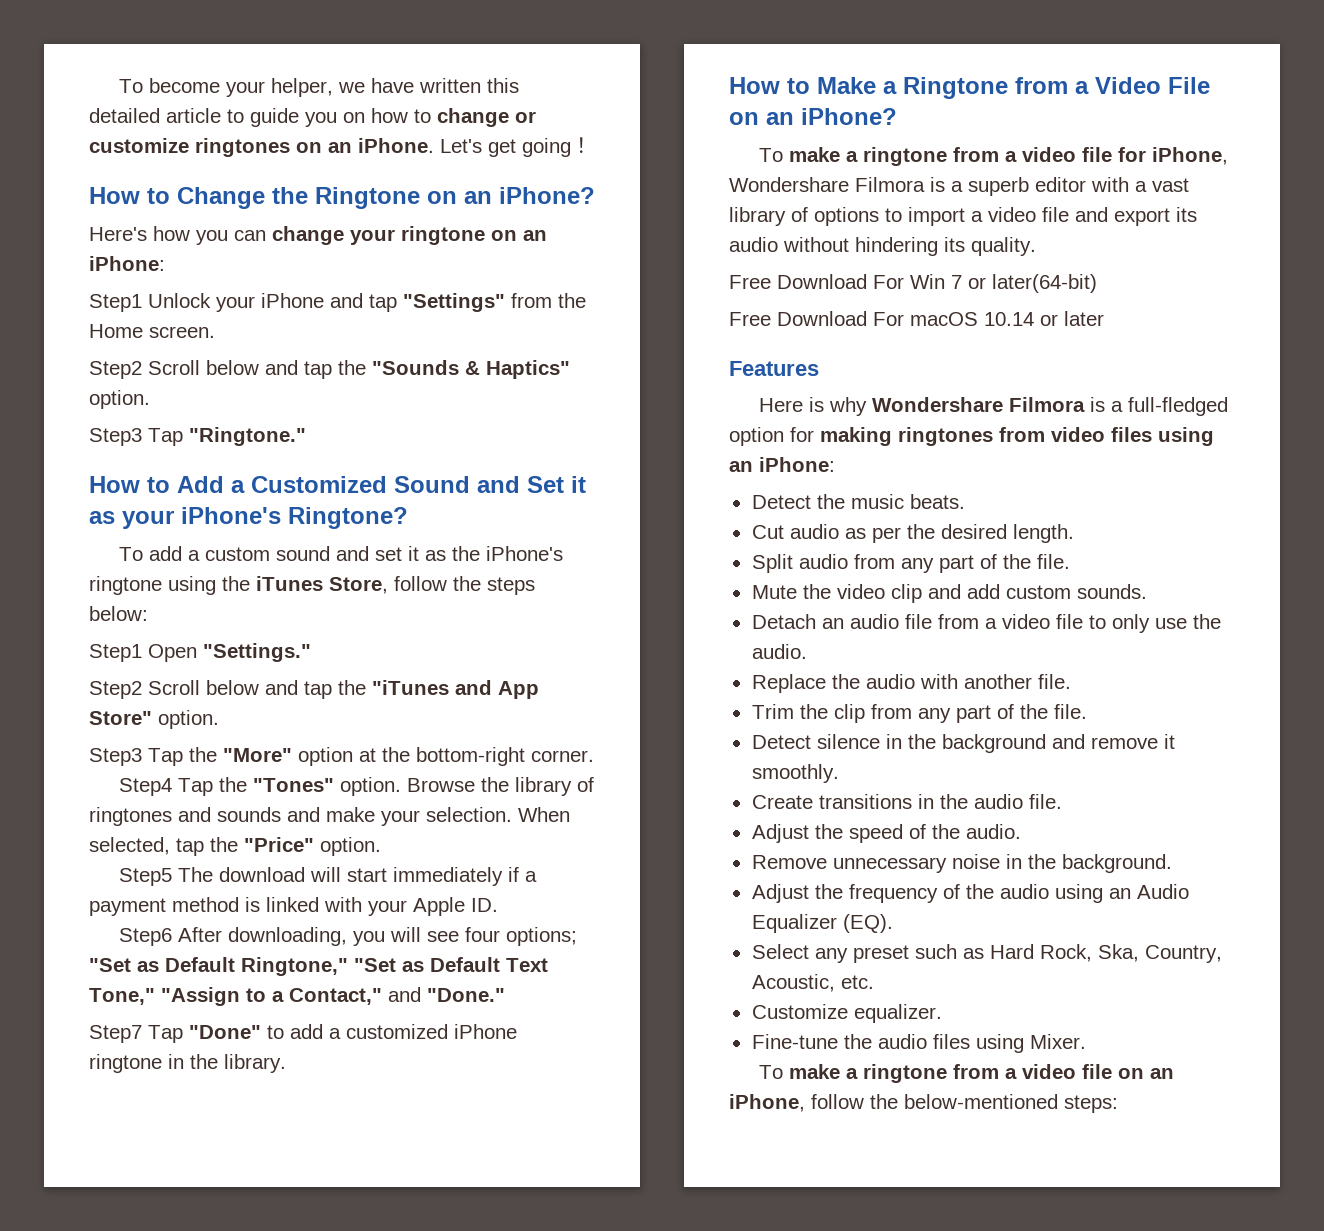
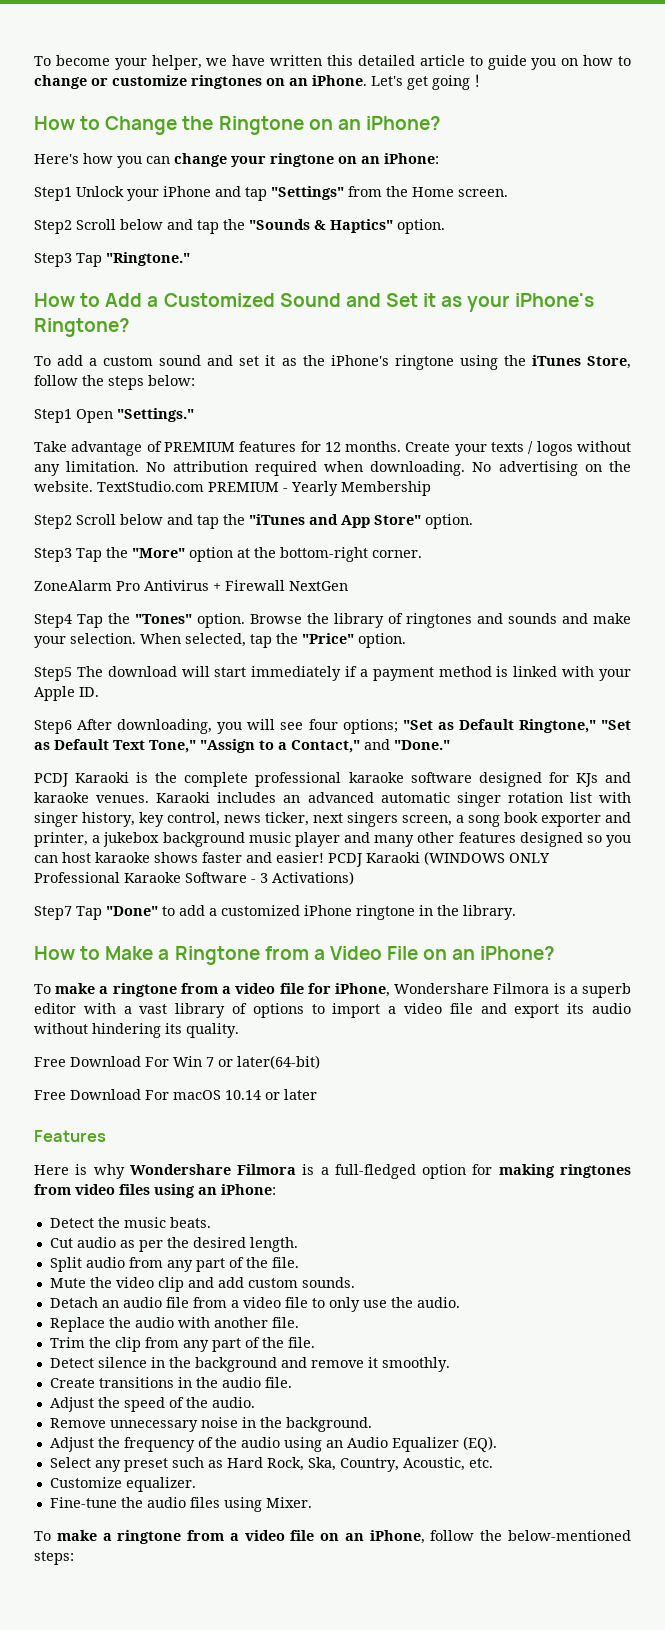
+ Take advantage of PREMIUM features for 12 months. Create your texts / logos without any limitation. No attribution required when downloading. No advertising on the website. TextStudio.com PREMIUM - Yearly Membership
+ ZoneAlarm Pro Antivirus + Firewall NextGen
+ PCDJ Karaoki is the complete professional karaoke software designed for KJs and karaoke venues. Karaoki includes an advanced automatic singer rotation list with singer history, key control, news ticker, next singers screen, a song book exporter and printer, a jukebox background music player and many other features designed so you can host karaoke shows faster and easier! PCDJ Karaoki (WINDOWS ONLY Professional Karaoke Software - 3 Activations)

